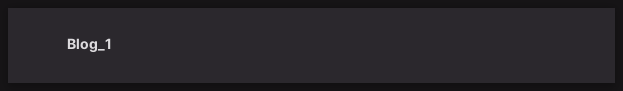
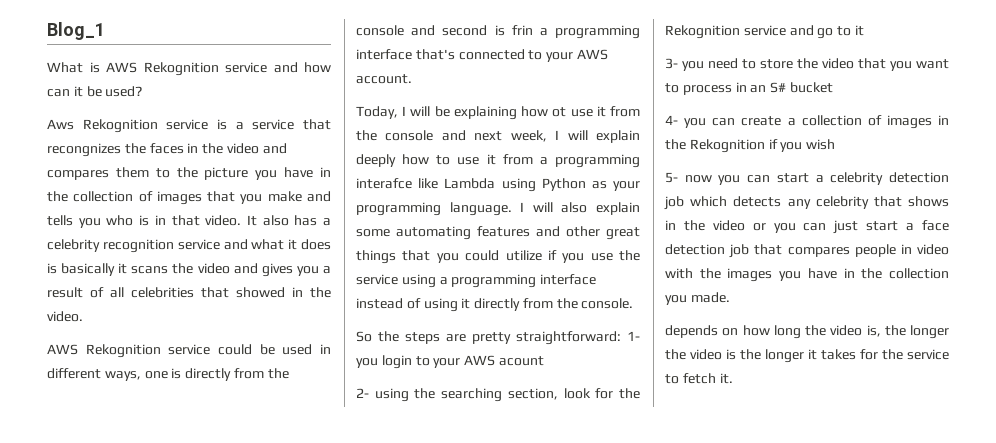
+ What is AWS Rekognition service and how can it be used?
+ Aws Rekognition service is a service that recongnizes the faces in the video and compares them to the picture you have in the collection of images that you make and tells you who is in that video. It also has a celebrity recognition service and what it does is basically it scans the video and gives you a result of all celebrities that showed in the video.
+ AWS Rekognition service could be used in different ways, one is directly from the console and second is frin a programming interface that's connected to your AWS account.
+ Today, I will be explaining how ot use it from the console and next week, I will explain deeply how to use it from a programming interafce like Lambda using Python as your programming language. I will also explain some automating features and other great things that you could utilize if you use the service using a programming interface instead of using it directly from the console.
+ So the steps are pretty straightforward: 1- you login to your AWS acount
+ 2- using the searching section, look for the Rekognition service and go to it
+ 3- you need to store the video that you want to process in an S# bucket
+ 4- you can create a collection of images in the Rekognition if you wish
+ 5- now you can start a celebrity detection job which detects any celebrity that shows in the video or you can just start a face detection job that compares people in video with the images you have in the collection you made.
+ depends on how long the video is, the longer the video is the longer it takes for the service to fetch it.

